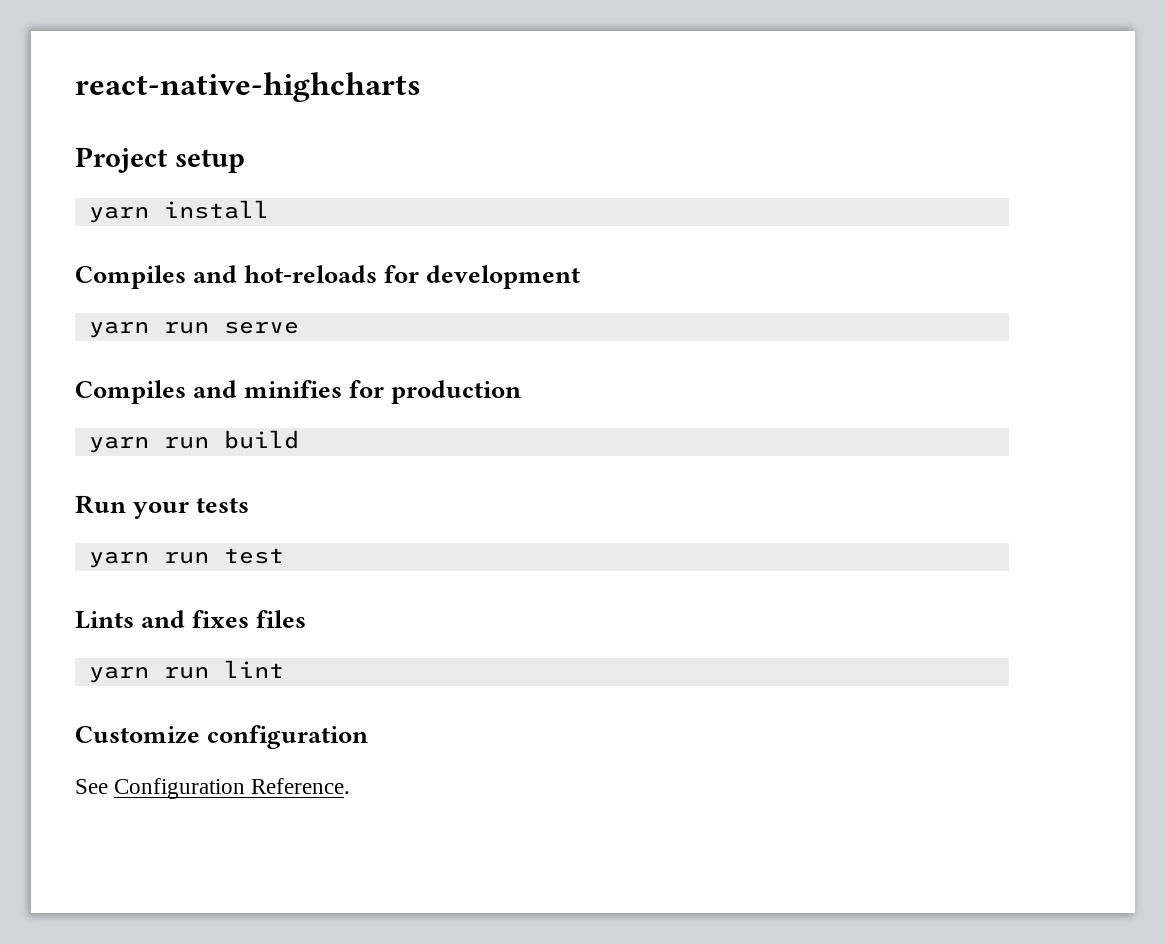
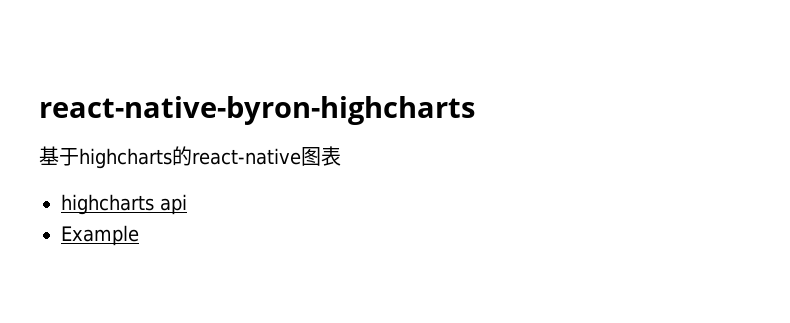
- react-native-highcharts
- Project setup
- yarn install
- Compiles and hot-reloads for development
- yarn run serve
- Compiles and minifies for production
- yarn run build
- Run your tests
- yarn run test
- Lints and fixes files
- yarn run lint
- Customize configuration
- See Configuration Reference.
+ react-native-byron-highcharts
+ 基于highcharts的react-native图表
+ highcharts api
+ Example

